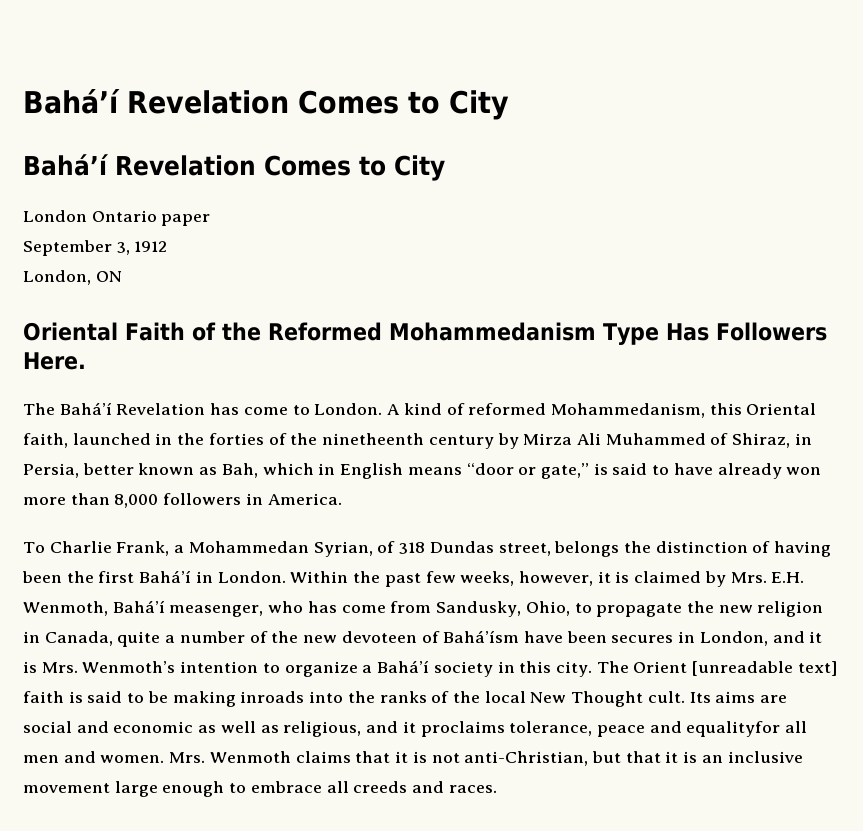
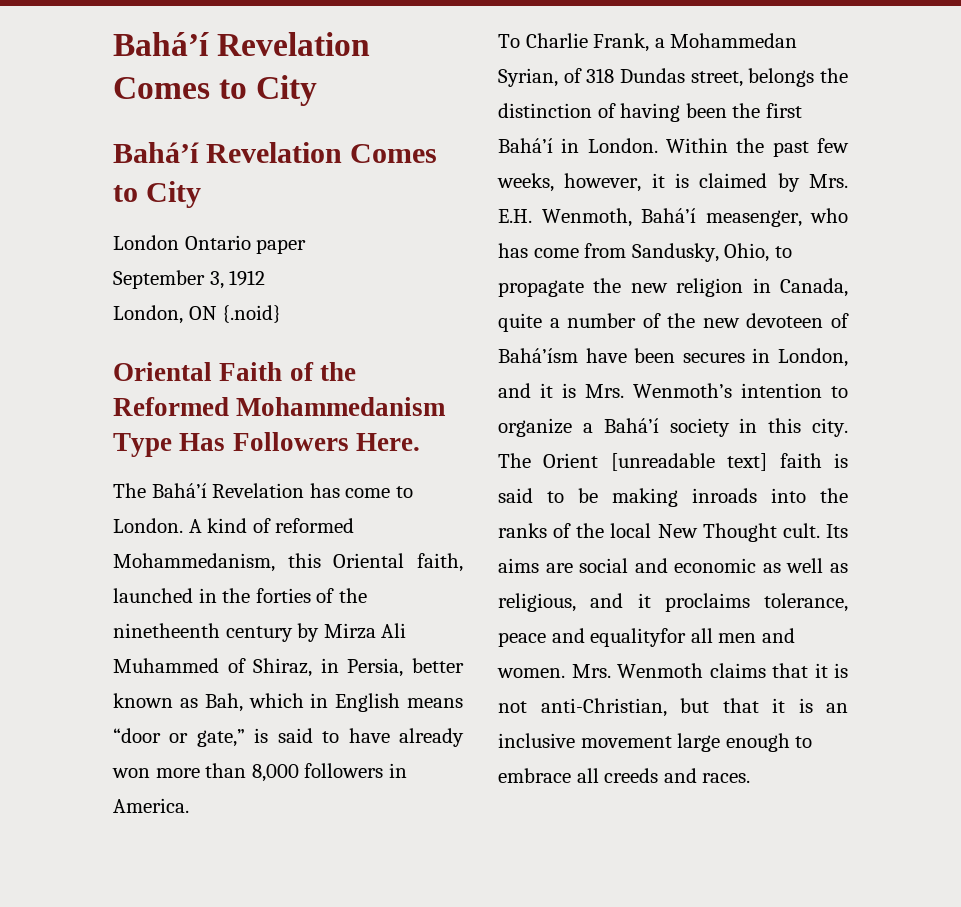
- London, ON
+ London, ON {.noid}

